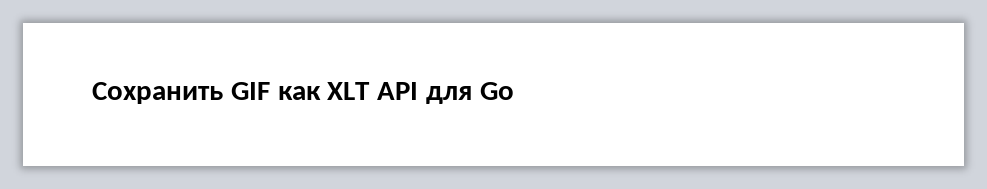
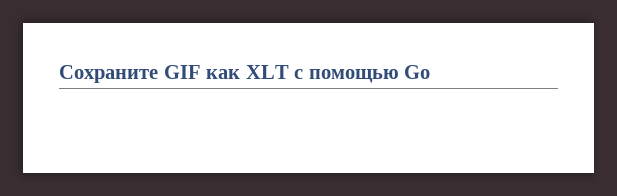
- Сохранить GIF как XLT API для Go
+ Сохраните GIF как XLT с помощью Go

